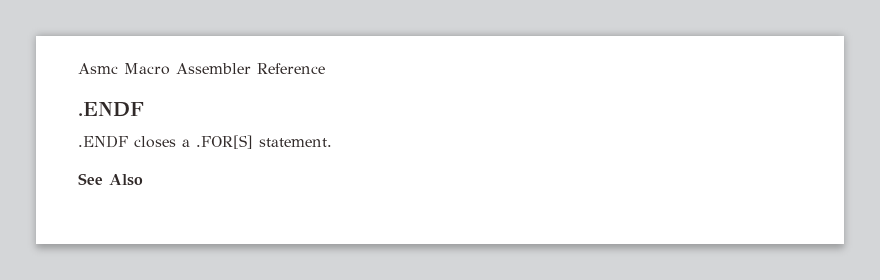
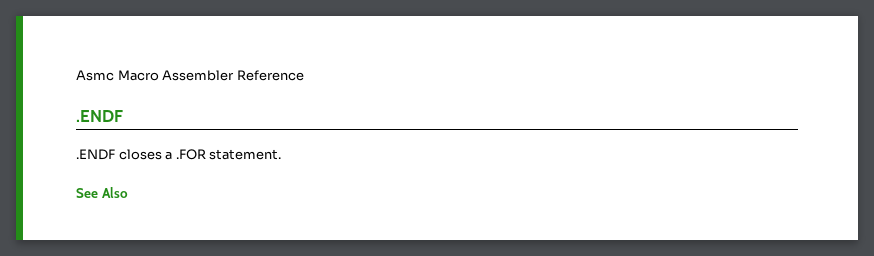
- .ENDF closes a .FOR[S] statement.
+ .ENDF closes a .FOR statement.

